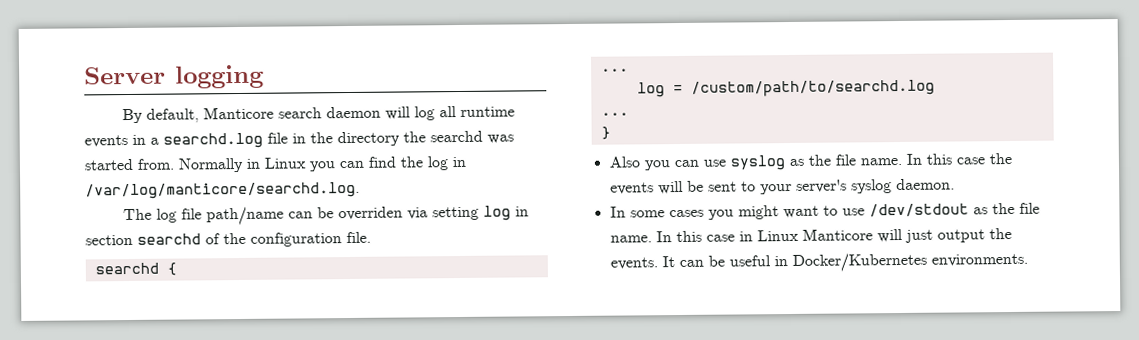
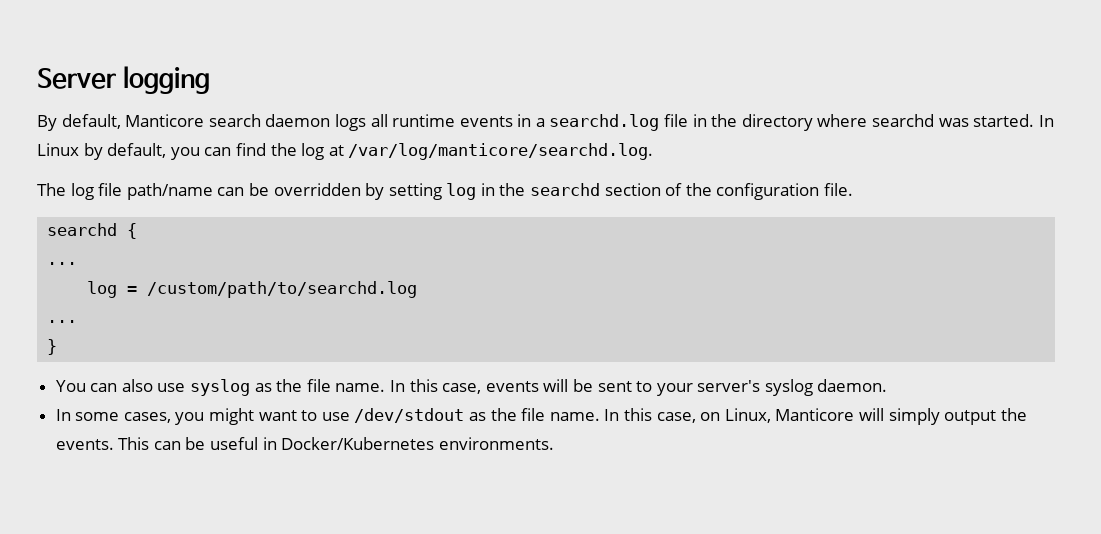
- By default, Manticore search daemon will log all runtime events in a searchd.log file in the directory the searchd was started from. Normally in Linux you can find the log in /var/log/manticore/searchd.log.
+ By default, Manticore search daemon logs all runtime events in a searchd.log file in the directory where searchd was started. In Linux by default, you can find the log at /var/log/manticore/searchd.log.
- The log file path/name can be overriden via setting log in section searchd of the configuration file.
+ The log file path/name can be overridden by setting log in the searchd section of the configuration file.
- Also you can use syslog as the file name.
+ You can also use syslog as the file name.
- In this case the events will be sent to your server's syslog daemon.
+ In this case, events will be sent to your server's syslog daemon.
- In some cases you might want to use /dev/stdout as the file name.
+ In some cases, you might want to use /dev/stdout as the file name.
- In this case in Linux Manticore will just output the events.
+ In this case, on Linux, Manticore will simply output the events.
- It can be useful in Docker/Kubernetes environments.
+ This can be useful in Docker/Kubernetes environments.

